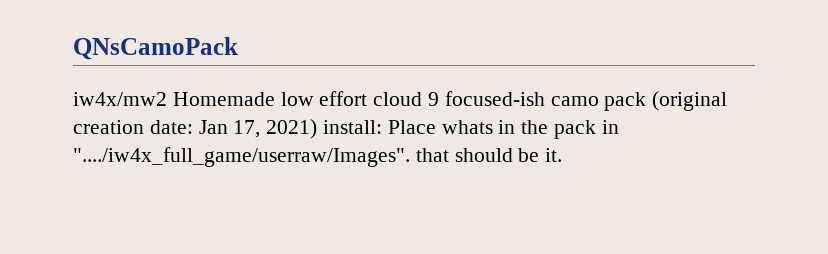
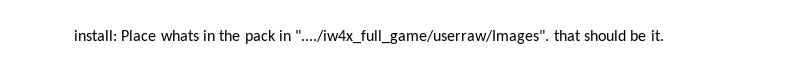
- QNsCamoPack
- iw4x/mw2 Homemade low effort cloud 9 focused-ish camo pack (original creation date: Jan 17, 2021) install: Place whats in the pack in "..../iw4x_full_game/userraw/Images". that should be it.
+ install: Place whats in the pack in "..../iw4x_full_game/userraw/Images". that should be it.

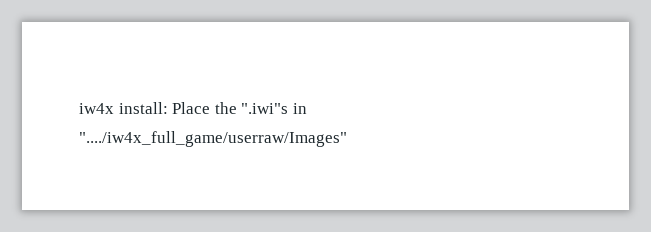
- install: Place whats in the pack in "..../iw4x_full_game/userraw/Images". that should be it.
+ iw4x install: Place the ".iwi"s in "..../iw4x_full_game/userraw/Images"

